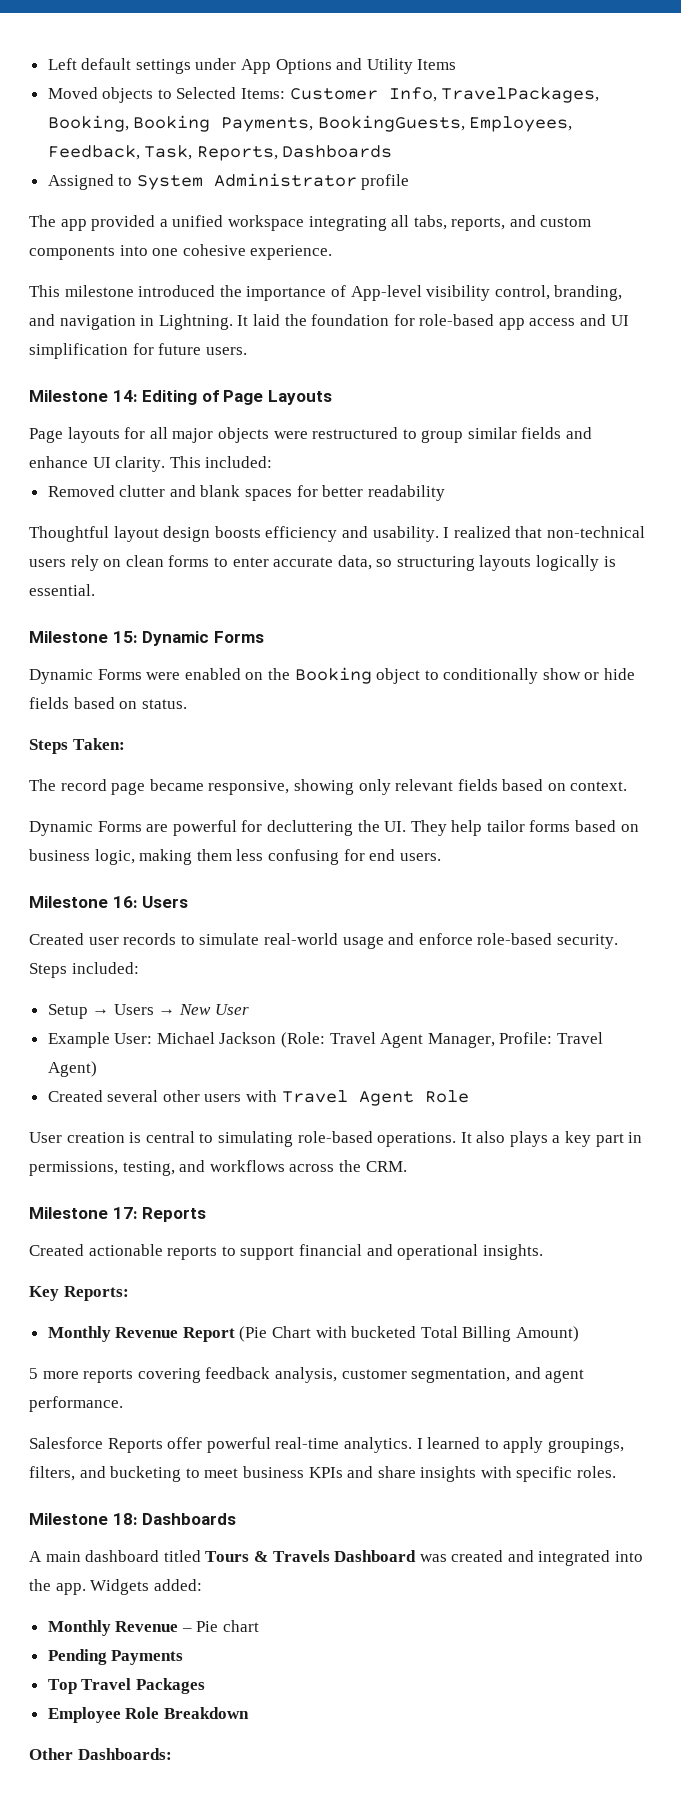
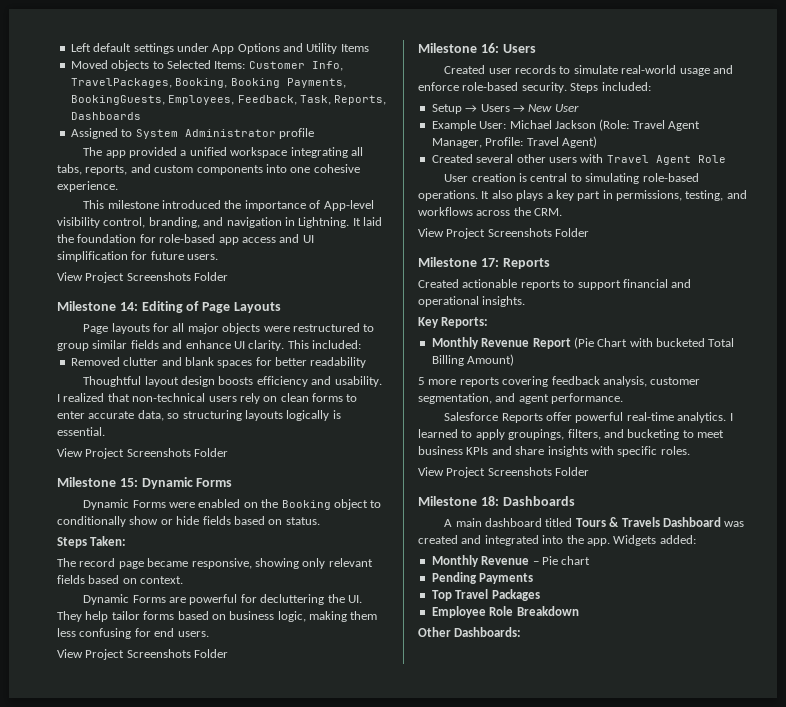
  It laid the foundation for role-based app access and UI simplification for future users.
+ View Project Screenshots Folder
  I realized that non-technical users rely on clean forms to enter accurate data, so structuring layouts logically is essential.
+ View Project Screenshots Folder
  Dynamic Forms are powerful for decluttering the UI. They help tailor forms based on business logic, making them less confusing for end users.
+ View Project Screenshots Folder
  It also plays a key part in permissions, testing, and workflows across the CRM.
+ View Project Screenshots Folder
  I learned to apply groupings, filters, and bucketing to meet business KPIs and share insights with specific roles.
+ View Project Screenshots Folder

